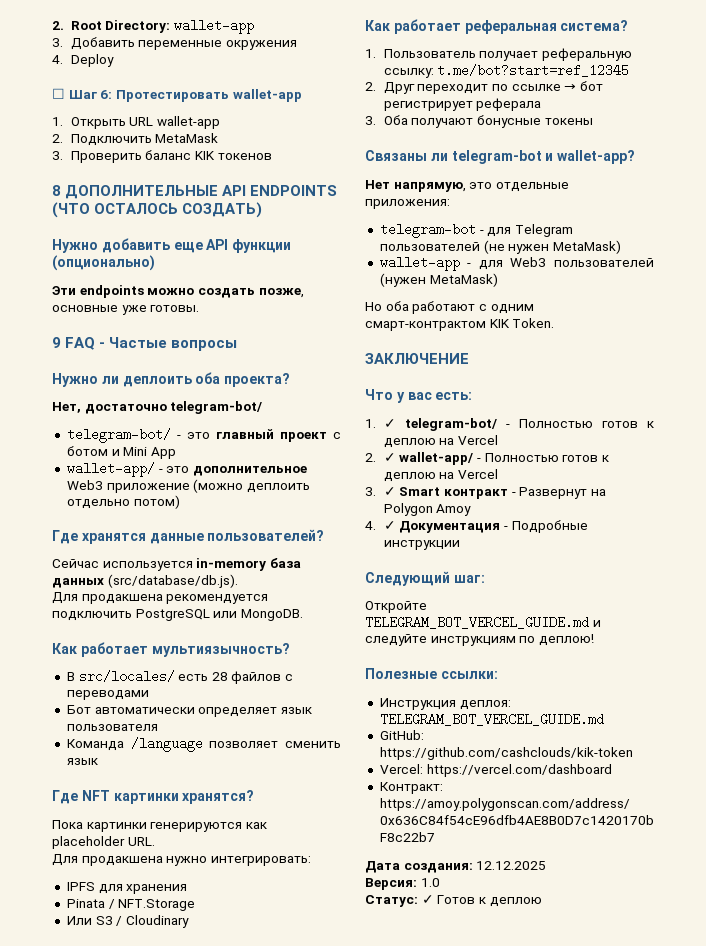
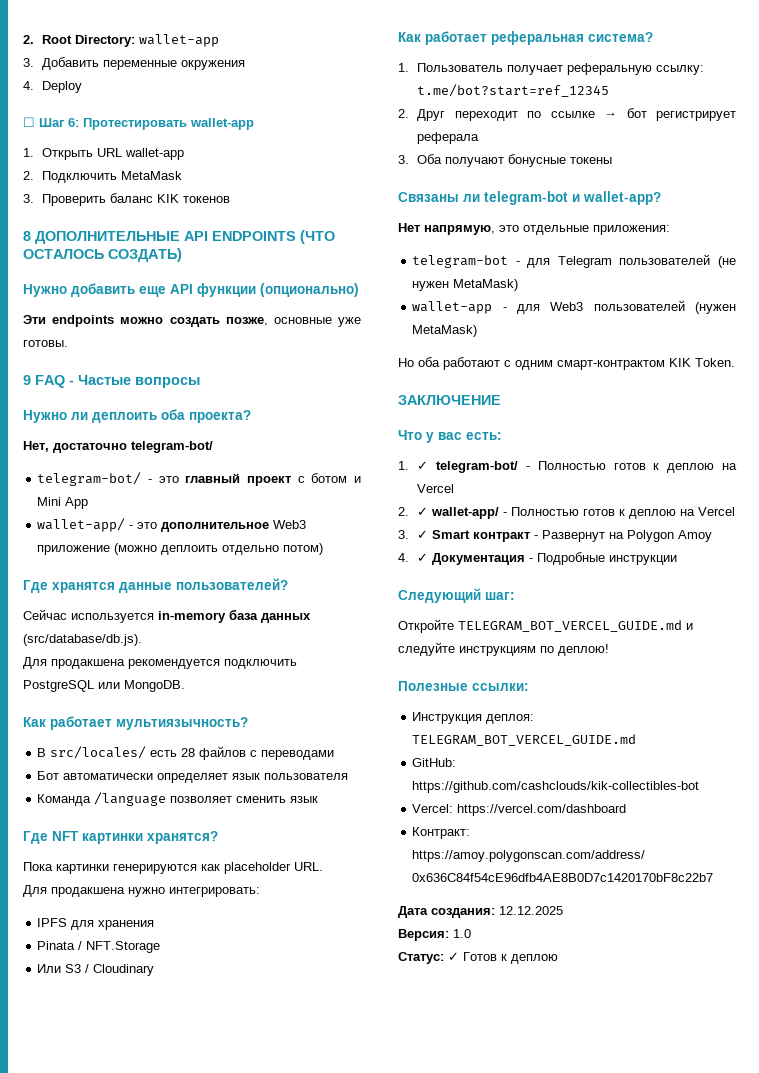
- GitHub: https://github.com/cashclouds/kik-token
+ GitHub: https://github.com/cashclouds/kik-collectibles-bot

